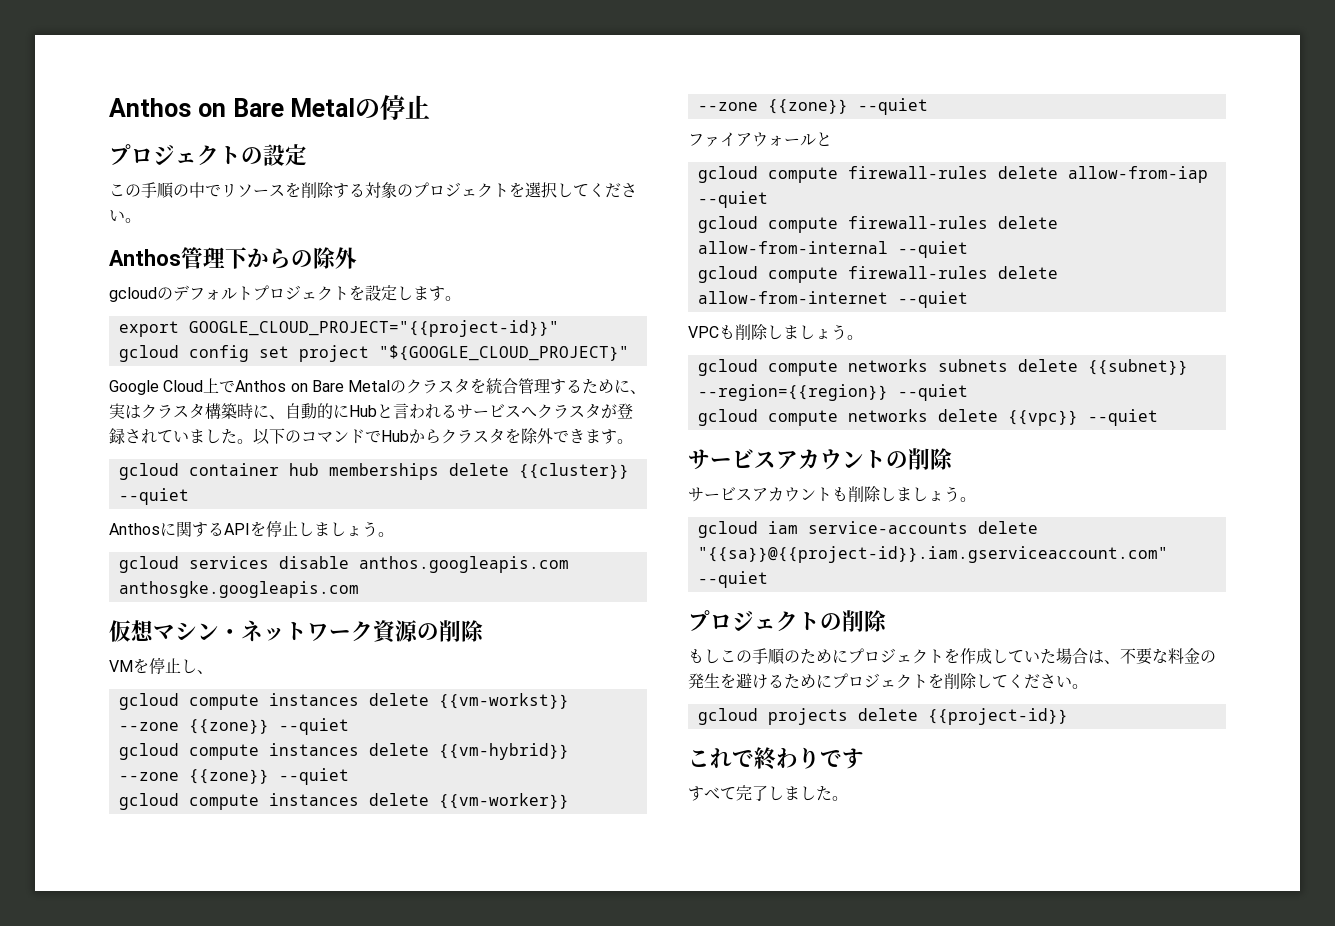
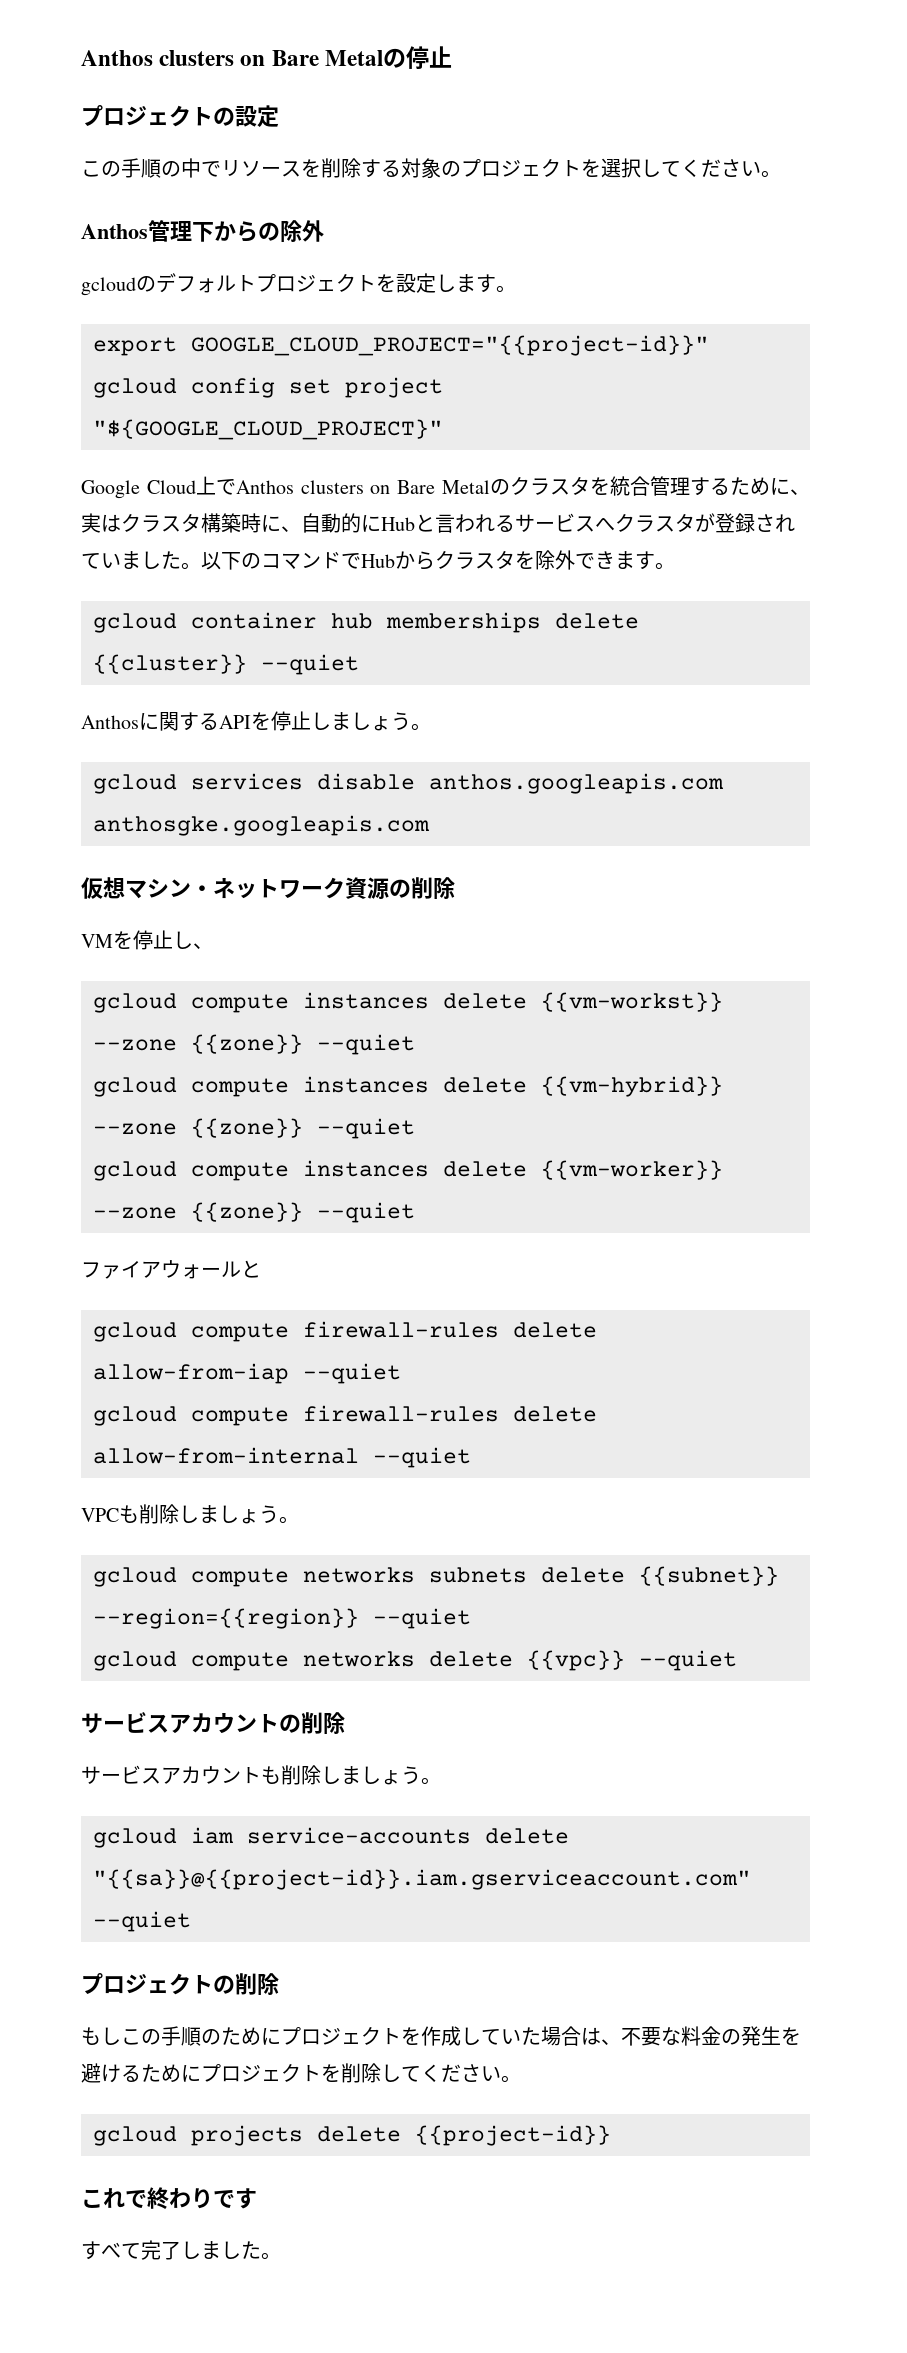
- Anthos on Bare Metalの停止
+ Anthos clusters on Bare Metalの停止
- Google Cloud上でAnthos on Bare Metalのクラスタを統合管理するために、実はクラスタ構築時に、自動的にHubと言われるサービスへクラスタが登録されていました。
+ Google Cloud上でAnthos clusters on Bare Metalのクラスタを統合管理するために、実はクラスタ構築時に、自動的にHubと言われるサービスへクラスタが登録されていました。
- gcloud compute firewall-rules delete allow-from-internet --quiet

